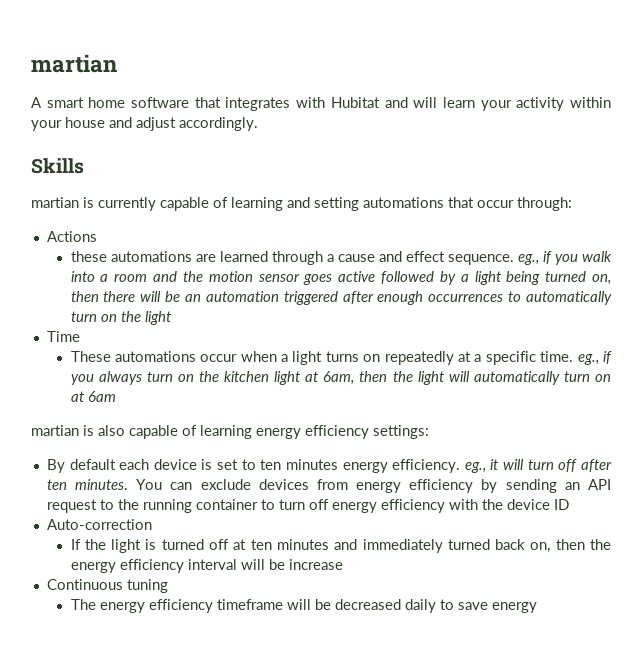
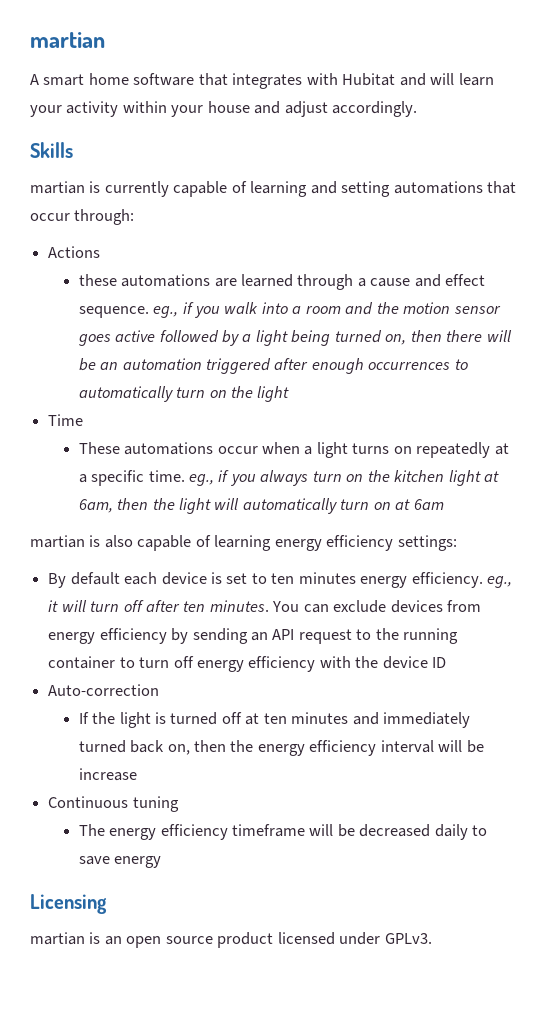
+ Licensing
+ martian is an open source product licensed under GPLv3.

